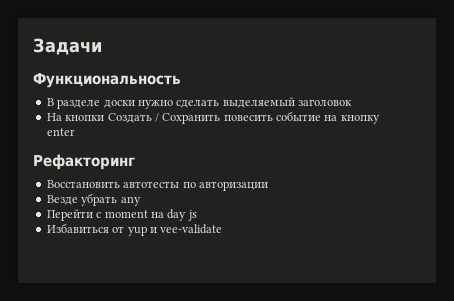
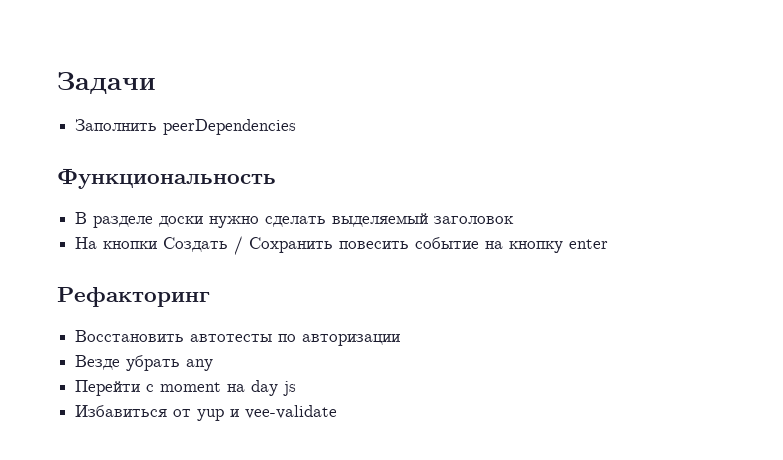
+ Заполнить peerDependencies

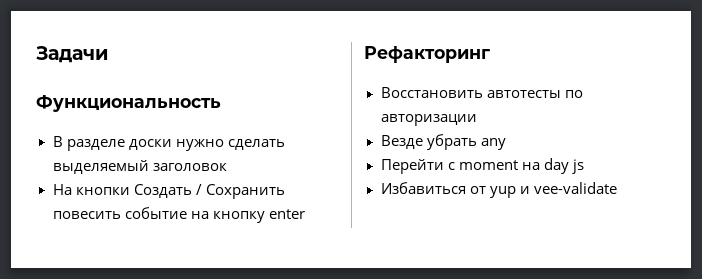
- Заполнить peerDependencies

